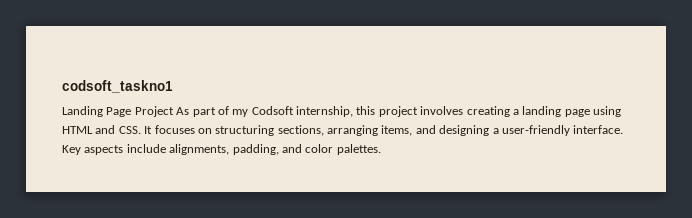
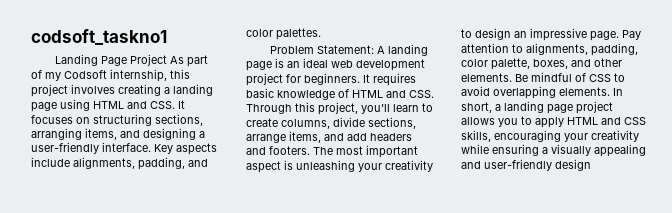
+ Problem Statement: A landing page is an ideal web development project for beginners. It requires basic knowledge of HTML and CSS. Through this project, you'll learn to create columns, divide sections, arrange items, and add headers and footers. The most important aspect is unleashing your creativity to design an impressive page. Pay attention to alignments, padding, color palette, boxes, and other elements. Be mindful of CSS to avoid overlapping elements. In short, a landing page project allows you to apply HTML and CSS skills, encouraging your creativity while ensuring a visually appealing and user-friendly design

